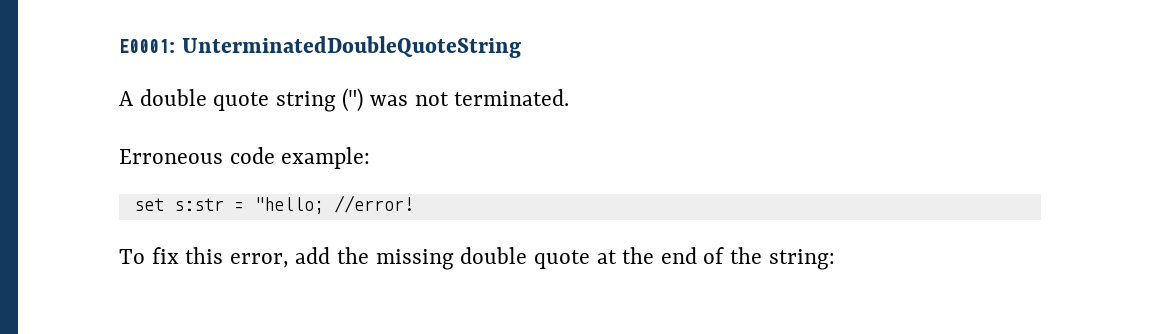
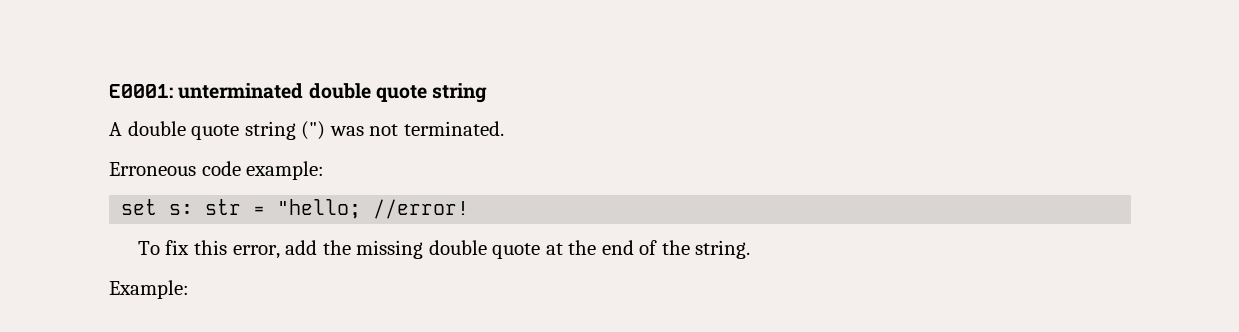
- E0001: UnterminatedDoubleQuoteString
+ E0001: unterminated double quote string
- set s:str = "hello; //error!
+ set s: str = "hello; //error!
- To fix this error, add the missing double quote at the end of the string:
+ To fix this error, add the missing double quote at the end of the string.
+ Example:

